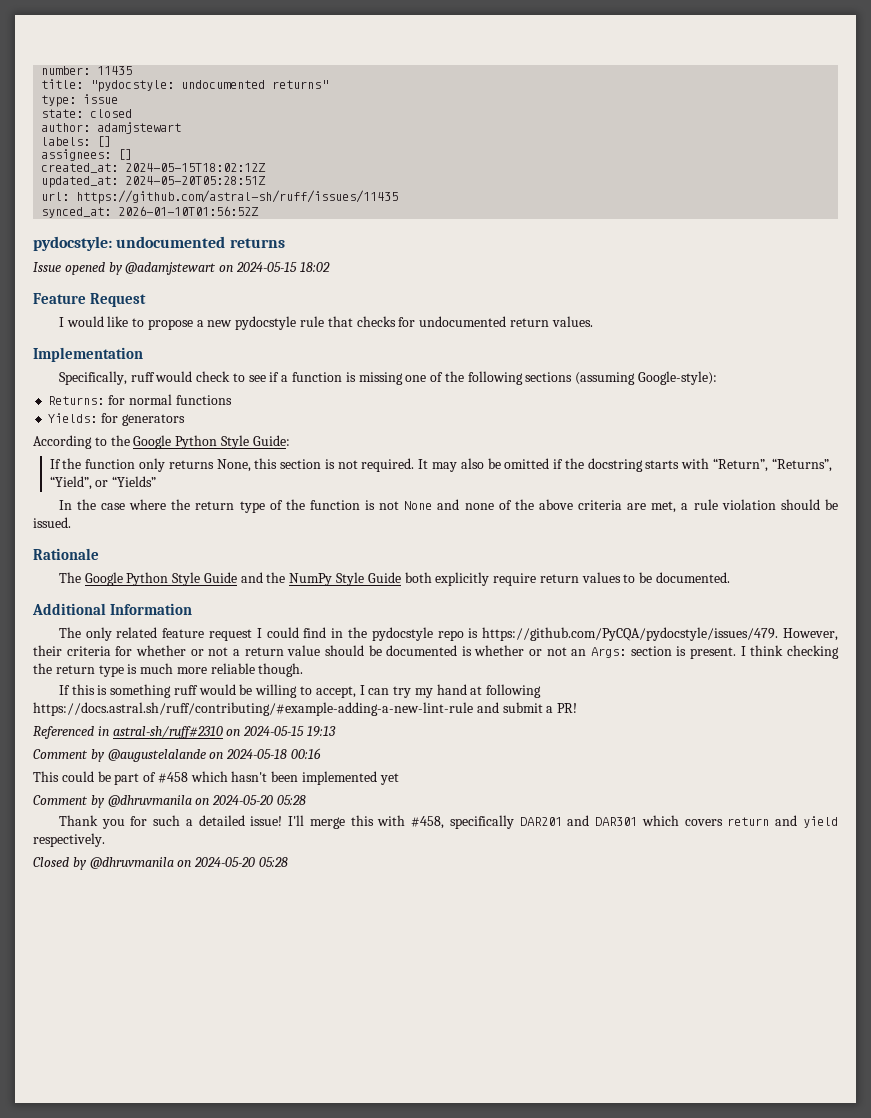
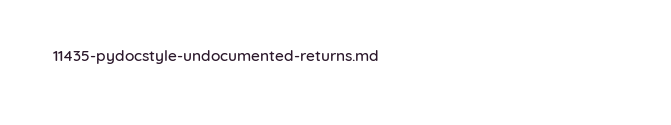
- number: 11435
- title: "pydocstyle: undocumented returns"
- type: issue
- state: closed
- author: adamjstewart
- labels: []
- assignees: []
- created_at: 2024-05-15T18:02:12Z
- updated_at: 2024-05-20T05:28:51Z
- url: https://github.com/astral-sh/ruff/issues/11435
- synced_at: 2026-01-10T01:56:52Z
- pydocstyle: undocumented returns
- Issue opened by @adamjstewart on 2024-05-15 18:02
- Feature Request
- I would like to propose a new pydocstyle rule that checks for undocumented return values.
- Implementation
- Specifically, ruff would check to see if a function is missing one of the following sections (assuming Google-style):
- Returns: for normal functions
- Yields: for generators
- According to the Google Python Style Guide:
- If the function only returns None, this section is not required. It may also be omitted if the docstring starts with “Return”, “Returns”, “Yield”, or “Yields”
- In the case where the return type of the function is not None and none of the above criteria are met, a rule violation should be issued.
- Rationale
- The Google Python Style Guide and the NumPy Style Guide both explicitly require return values to be documented.
- Additional Information
- The only related feature request I could find in the pydocstyle repo is https://github.com/PyCQA/pydocstyle/issues/479. However, their criteria for whether or not a return value should be documented is whether or not an Args: section is present. I think checking the return type is much more reliable though.
- If this is something ruff would be willing to accept, I can try my hand at following https://docs.astral.sh/ruff/contributing/#example-adding-a-new-lint-rule and submit a PR!
- Referenced in astral-sh/ruff#2310 on 2024-05-15 19:13
- Comment by @augustelalande on 2024-05-18 00:16
- This could be part of #458 which hasn't been implemented yet
- Comment by @dhruvmanila on 2024-05-20 05:28
- Thank you for such a detailed issue! I'll merge this with #458, specifically DAR201 and DAR301 which covers return and yield respectively.
- Closed by @dhruvmanila on 2024-05-20 05:28
+ 11435-pydocstyle-undocumented-returns.md

